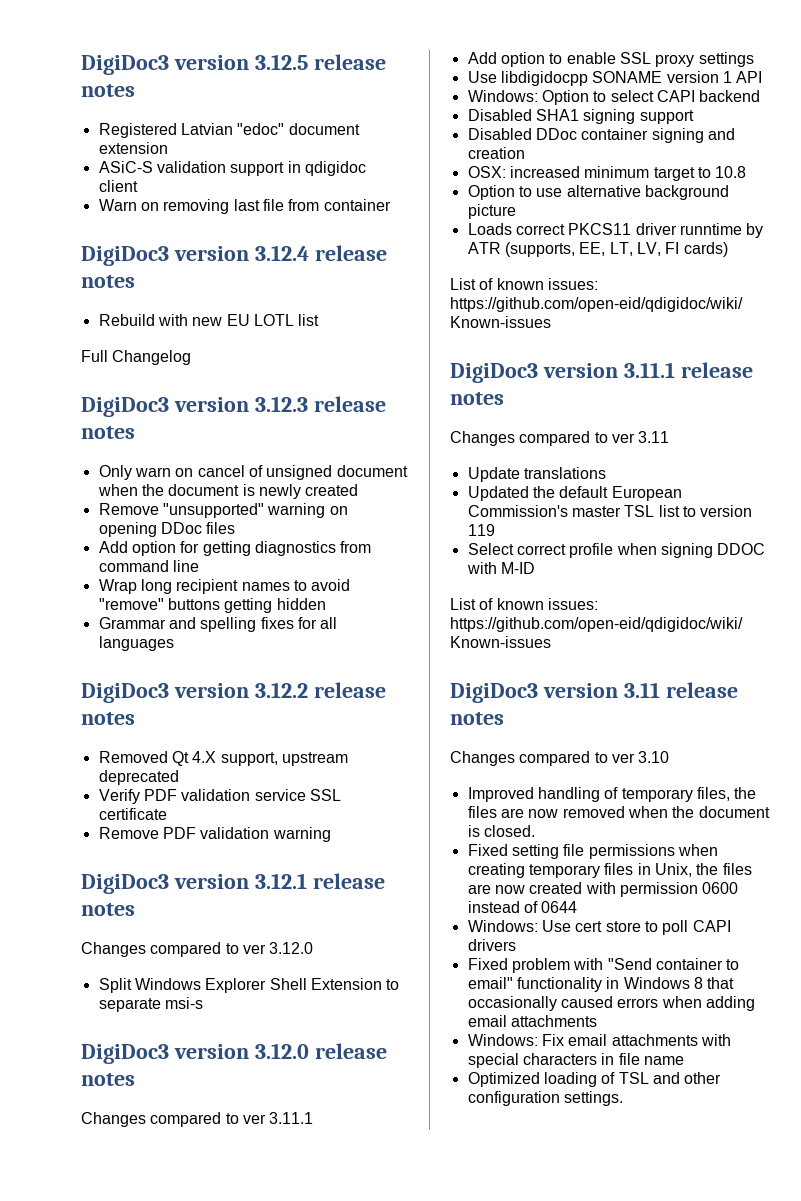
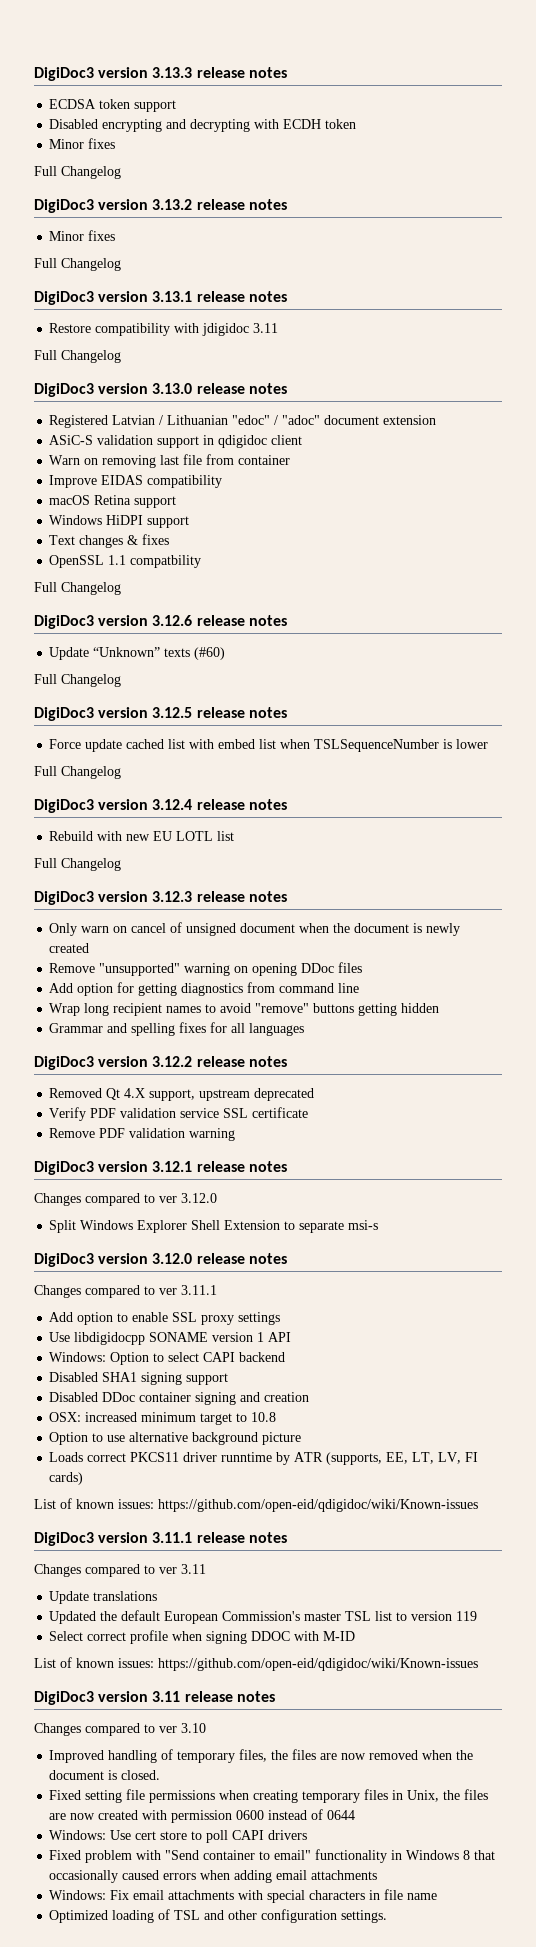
- DigiDoc3 version 3.12.5 release notes
+ DigiDoc3 version 3.13.3 release notes
+ ECDSA token support
+ Disabled encrypting and decrypting with ECDH token
+ Minor fixes
+ Full Changelog
+ DigiDoc3 version 3.13.2 release notes
+ Minor fixes
+ Full Changelog
+ DigiDoc3 version 3.13.1 release notes
+ Restore compatibility with jdigidoc 3.11
+ Full Changelog
+ DigiDoc3 version 3.13.0 release notes
- Registered Latvian "edoc" document extension
+ Registered Latvian / Lithuanian "edoc" / "adoc" document extension
+ Improve EIDAS compatibility
+ macOS Retina support
+ Windows HiDPI support
+ Text changes & fixes
+ OpenSSL 1.1 compatbility
+ Full Changelog
+ DigiDoc3 version 3.12.6 release notes
+ Update “Unknown” texts (#60)
+ Full Changelog
+ DigiDoc3 version 3.12.5 release notes
+ Force update cached list with embed list when TSLSequenceNumber is lower
+ Full Changelog

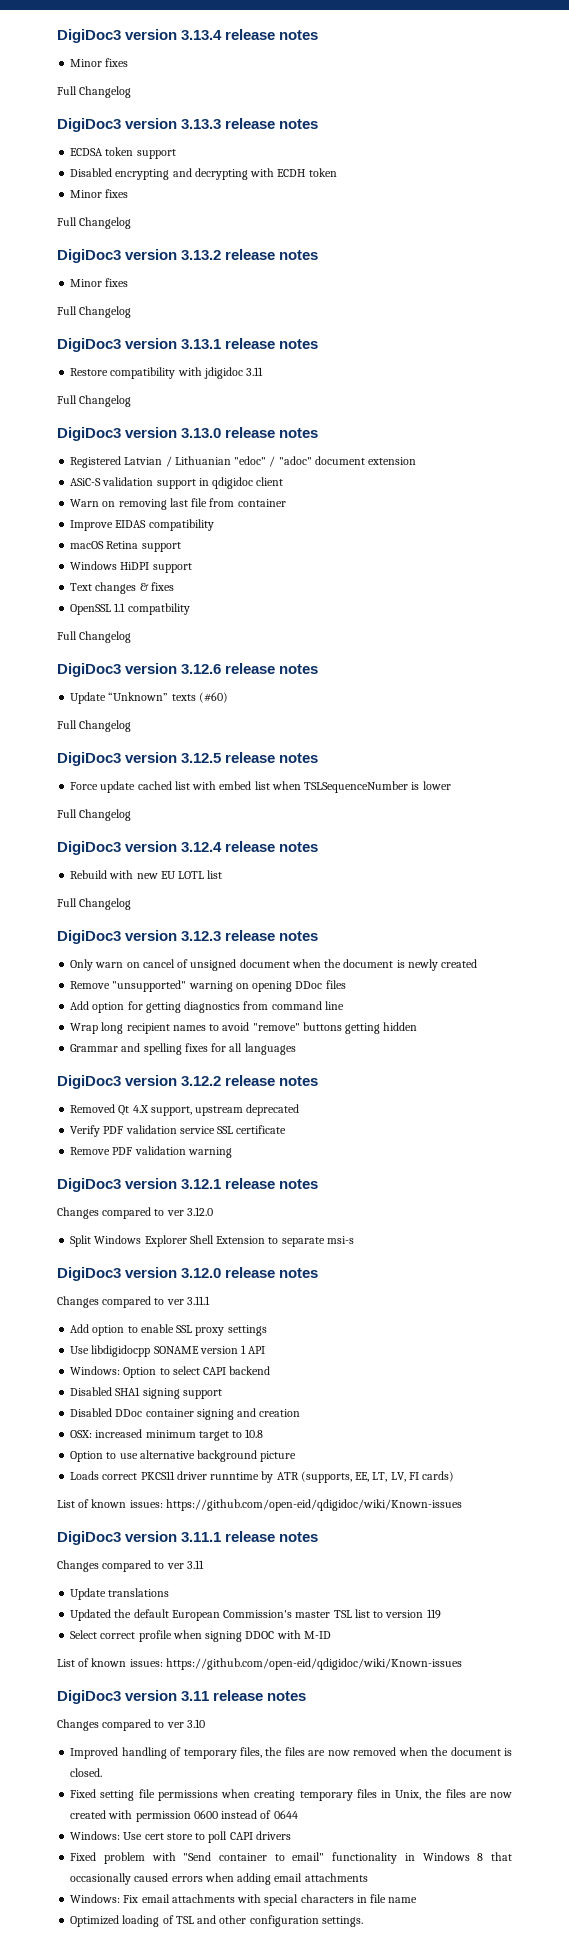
+ DigiDoc3 version 3.13.4 release notes
+ Minor fixes
+ Full Changelog

